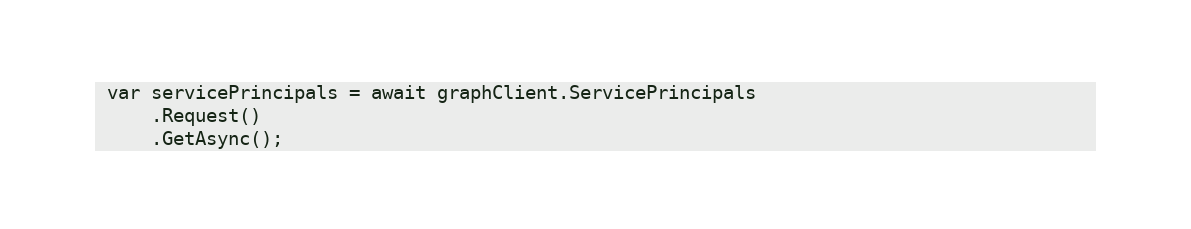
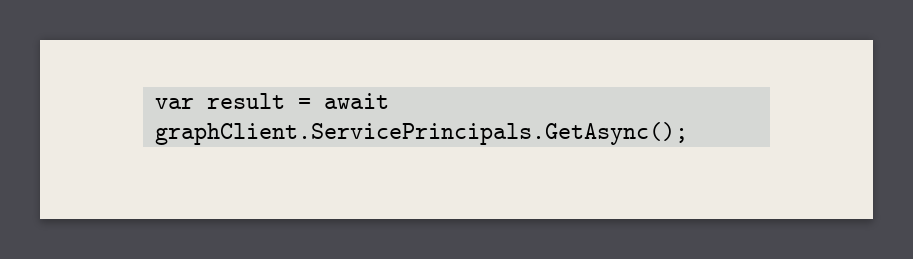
- var servicePrincipals = await graphClient.ServicePrincipals
- .Request()
- .GetAsync();
+ var result = await graphClient.ServicePrincipals.GetAsync();

